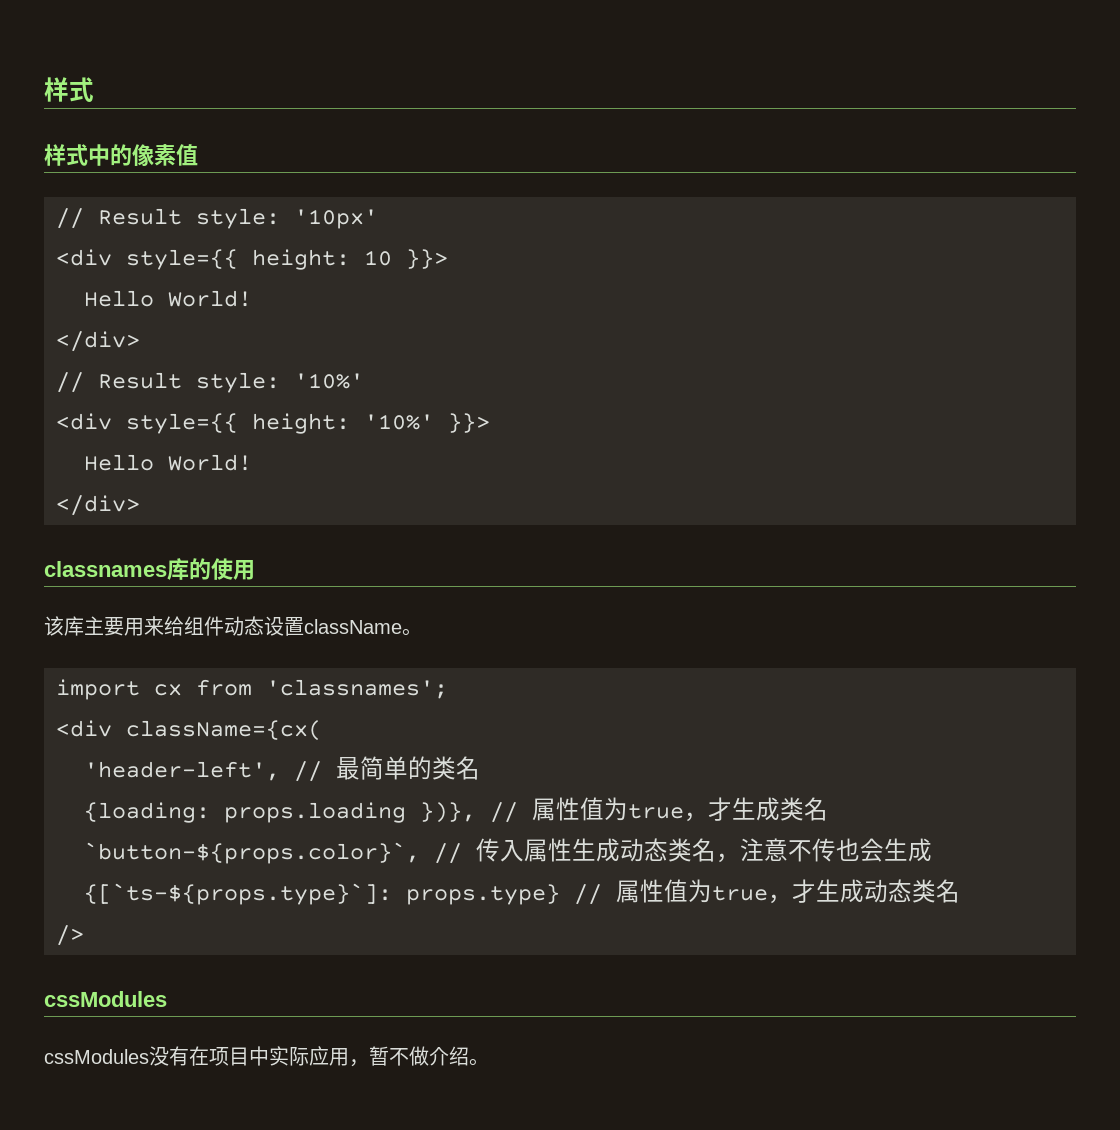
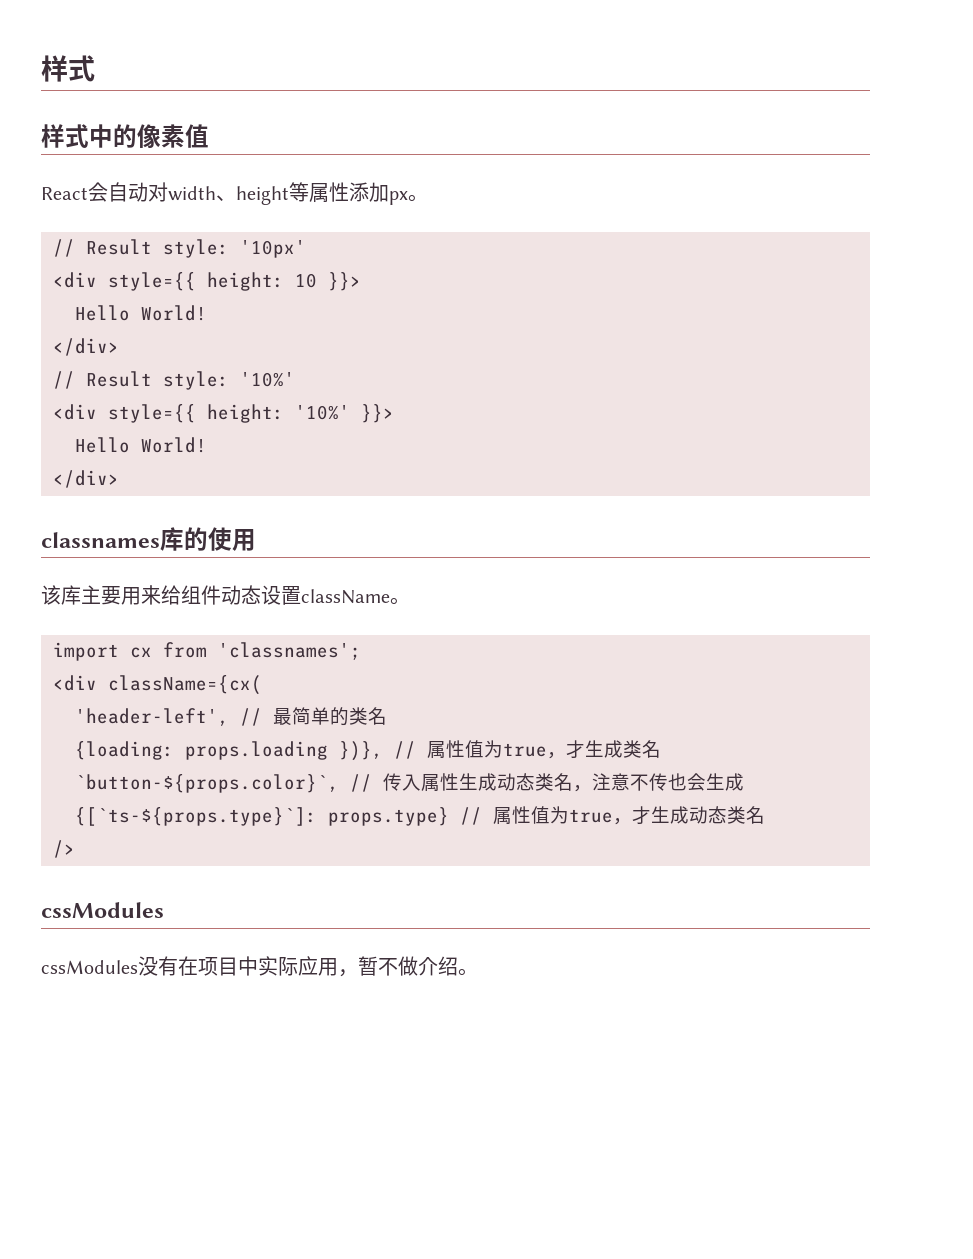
+ React会自动对width、height等属性添加px。

